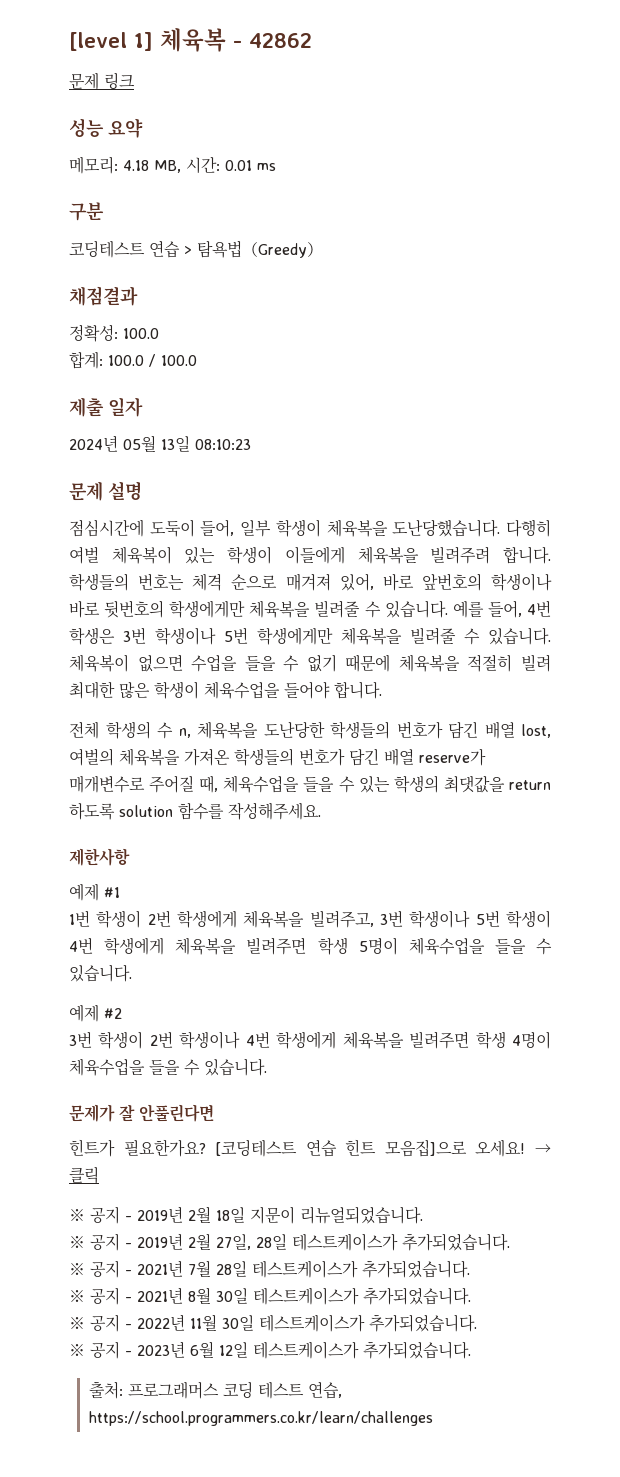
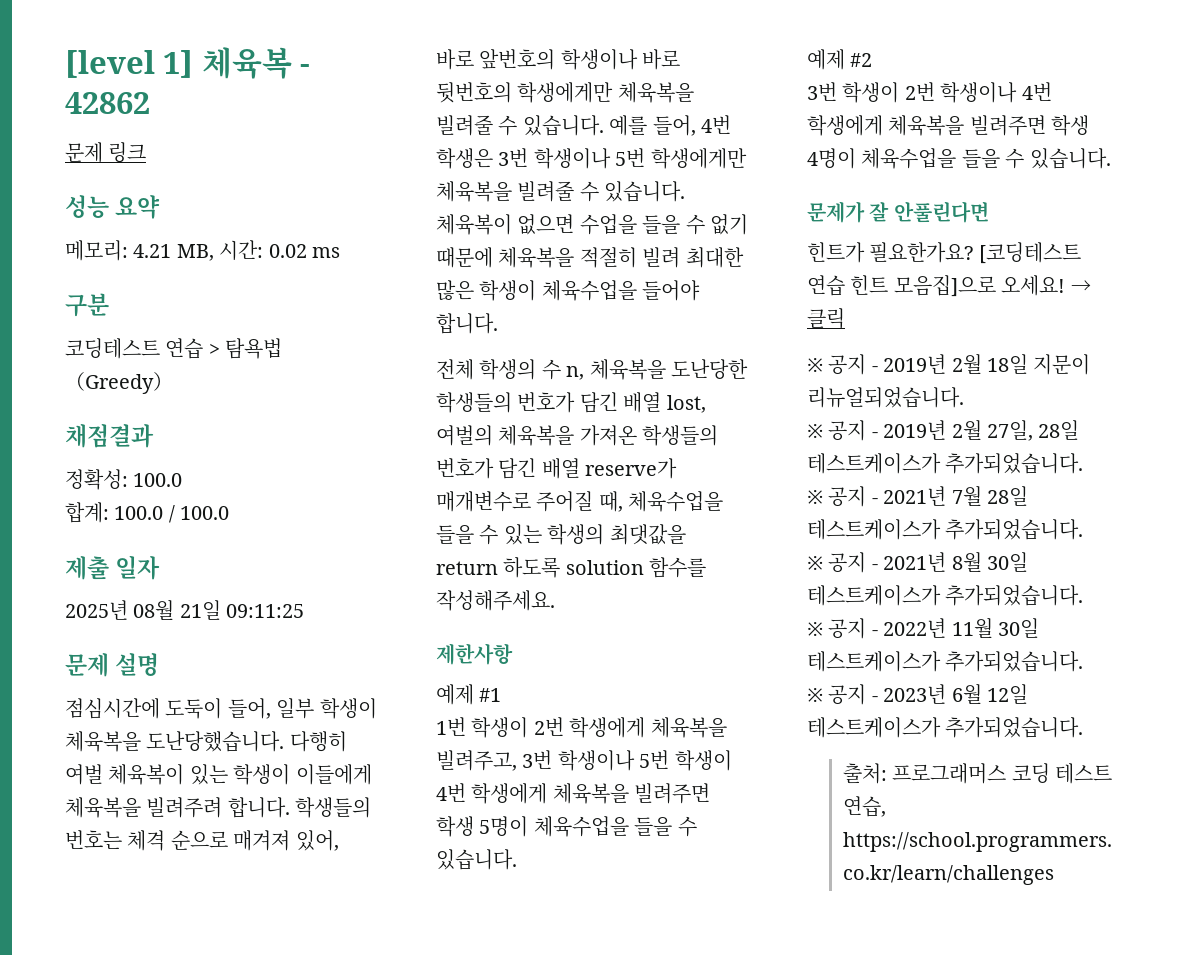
- 메모리: 4.18 MB, 시간: 0.01 ms
+ 메모리: 4.21 MB, 시간: 0.02 ms
- 2024년 05월 13일 08:10:23
+ 2025년 08월 21일 09:11:25

